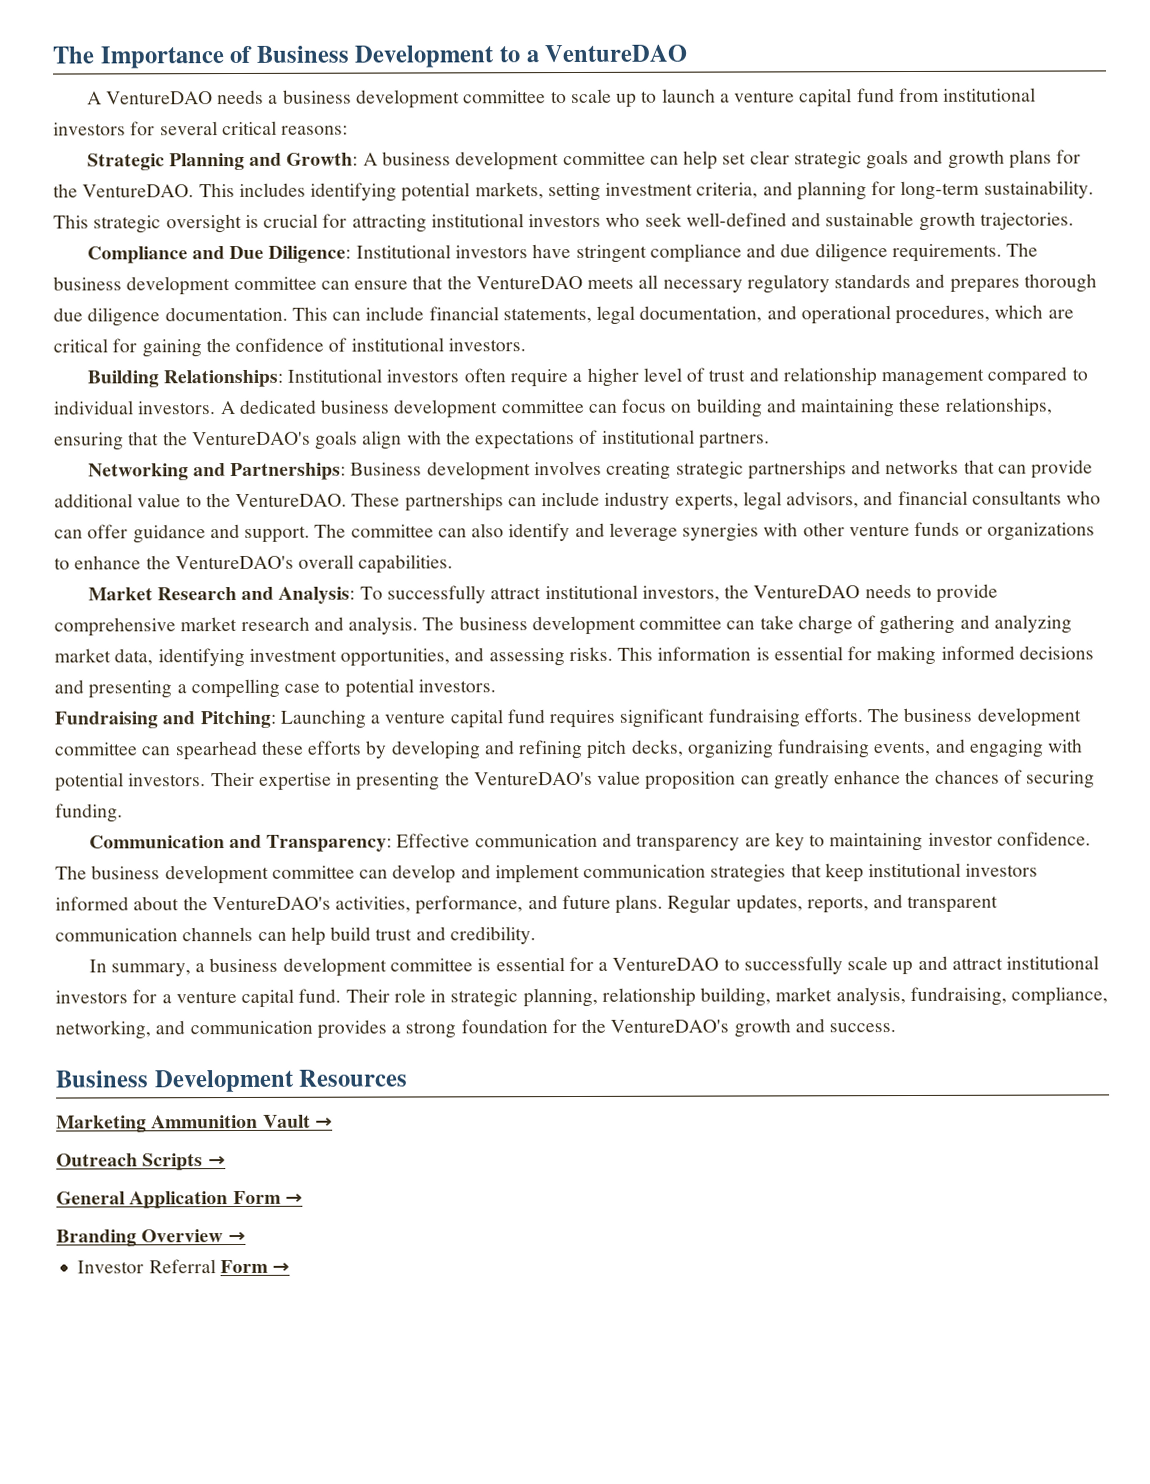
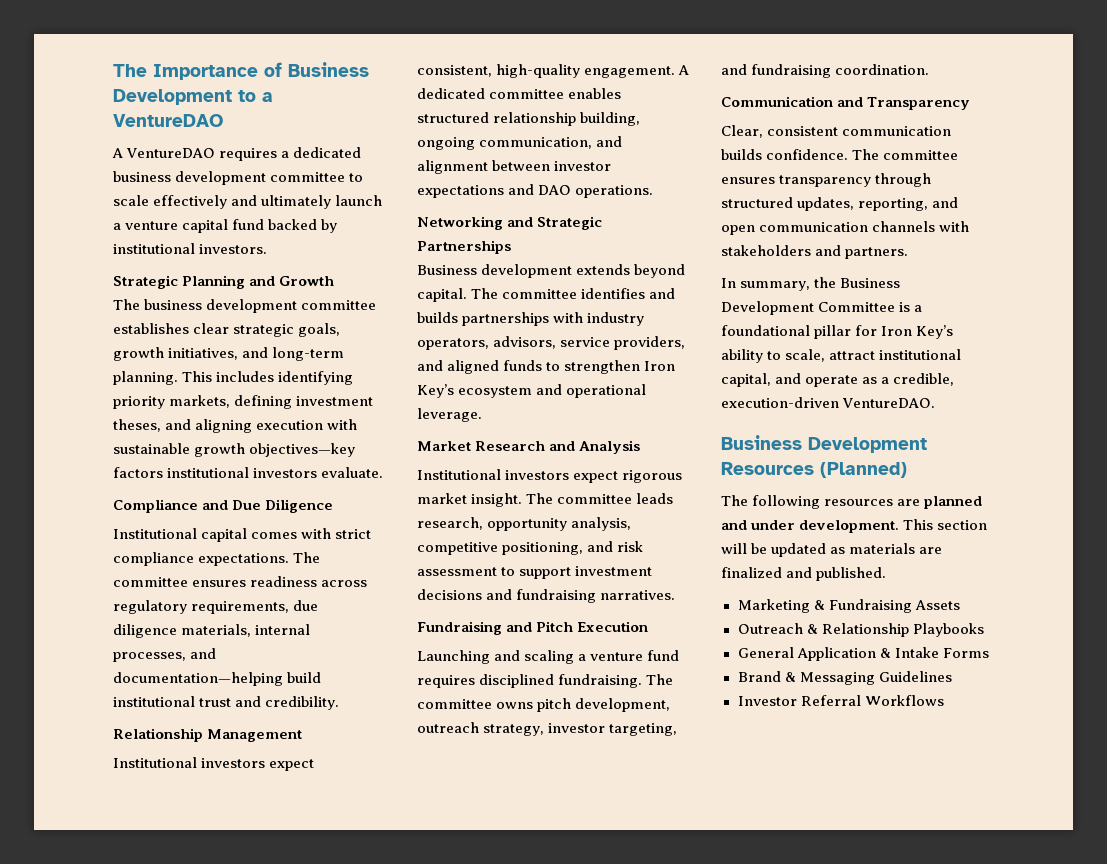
- A VentureDAO needs a business development committee to scale up to launch a venture capital fund from institutional investors for several critical reasons:
+ A VentureDAO requires a dedicated business development committee to scale effectively and ultimately launch a venture capital fund backed by institutional investors.
- Strategic Planning and Growth: A business development committee can help set clear strategic goals and growth plans for the VentureDAO. This includes identifying potential markets, setting investment criteria, and planning for long-term sustainability. This strategic oversight is crucial for attracting institutional investors who seek well-defined and sustainable growth trajectories.
- Compliance and Due Diligence: Institutional investors have stringent compliance and due diligence requirements. The business development committee can ensure that the VentureDAO meets all necessary regulatory standards and prepares thorough due diligence documentation. This can include financial statements, legal documentation, and operational procedures, which are critical for gaining the confidence of institutional investors.
- Building Relationships: Institutional investors often require a higher level of trust and relationship management compared to individual investors. A dedicated business development committee can focus on building and maintaining these relationships, ensuring that the VentureDAO's goals align with the expectations of institutional partners.
- Networking and Partnerships: Business development involves creating strategic partnerships and networks that can provide additional value to the VentureDAO. These partnerships can include industry experts, legal advisors, and financial consultants who can offer guidance and support. The committee can also identify and leverage synergies with other venture funds or organizations to enhance the VentureDAO's overall capabilities.
- Market Research and Analysis: To successfully attract institutional investors, the VentureDAO needs to provide comprehensive market research and analysis. The business development committee can take charge of gathering and analyzing market data, identifying investment opportunities, and assessing risks. This information is essential for making informed decisions and presenting a compelling case to potential investors.
- Fundraising and Pitching: Launching a venture capital fund requires significant fundraising efforts. The business development committee can spearhead these efforts by developing and refining pitch decks, organizing fundraising events, and engaging with potential investors. Their expertise in presenting the VentureDAO's value proposition can greatly enhance the chances of securing funding.
- Communication and Transparency: Effective communication and transparency are key to maintaining investor confidence. The business development committee can develop and implement communication strategies that keep institutional investors informed about the VentureDAO's activities, performance, and future plans. Regular updates, reports, and transparent communication channels can help build trust and credibility.
- In summary, a business development committee is essential for a VentureDAO to successfully scale up and attract institutional investors for a venture capital fund. Their role in strategic planning, relationship building, market analysis, fundraising, compliance, networking, and communication provides a strong foundation for the VentureDAO's growth and success.
- Business Development Resources
- Marketing Ammunition Vault →
- Outreach Scripts →
- General Application Form →
- Branding Overview →
+ Strategic Planning and Growth
+ The business development committee establishes clear strategic goals, growth initiatives, and long-term planning. This includes identifying priority markets, defining investment theses, and aligning execution with sustainable growth objectives—key factors institutional investors evaluate.
+ Compliance and Due Diligence
+ Institutional capital comes with strict compliance expectations. The committee ensures readiness across regulatory requirements, due diligence materials, internal processes, and documentation—helping build institutional trust and credibility.
+ Relationship Management
+ Institutional investors expect consistent, high-quality engagement. A dedicated committee enables structured relationship building, ongoing communication, and alignment between investor expectations and DAO operations.
+ Networking and Strategic Partnerships
+ Business development extends beyond capital. The committee identifies and builds partnerships with industry operators, advisors, service providers, and aligned funds to strengthen Iron Key’s ecosystem and operational leverage.
+ Market Research and Analysis
+ Institutional investors expect rigorous market insight. The committee leads research, opportunity analysis, competitive positioning, and risk assessment to support investment decisions and fundraising narratives.
+ Fundraising and Pitch Execution
+ Launching and scaling a venture fund requires disciplined fundraising. The committee owns pitch development, outreach strategy, investor targeting, and fundraising coordination.
+ Communication and Transparency
+ Clear, consistent communication builds confidence. The committee ensures transparency through structured updates, reporting, and open communication channels with stakeholders and partners.
+ In summary, the Business Development Committee is a foundational pillar for Iron Key’s ability to scale, attract institutional capital, and operate as a credible, execution-driven VentureDAO.
+ Business Development Resources (Planned)
+ The following resources are planned and under development. This section will be updated as materials are finalized and published.
+ Marketing & Fundraising Assets
+ Outreach & Relationship Playbooks
+ General Application & Intake Forms
+ Brand & Messaging Guidelines
- Investor Referral Form →
+ Investor Referral Workflows

